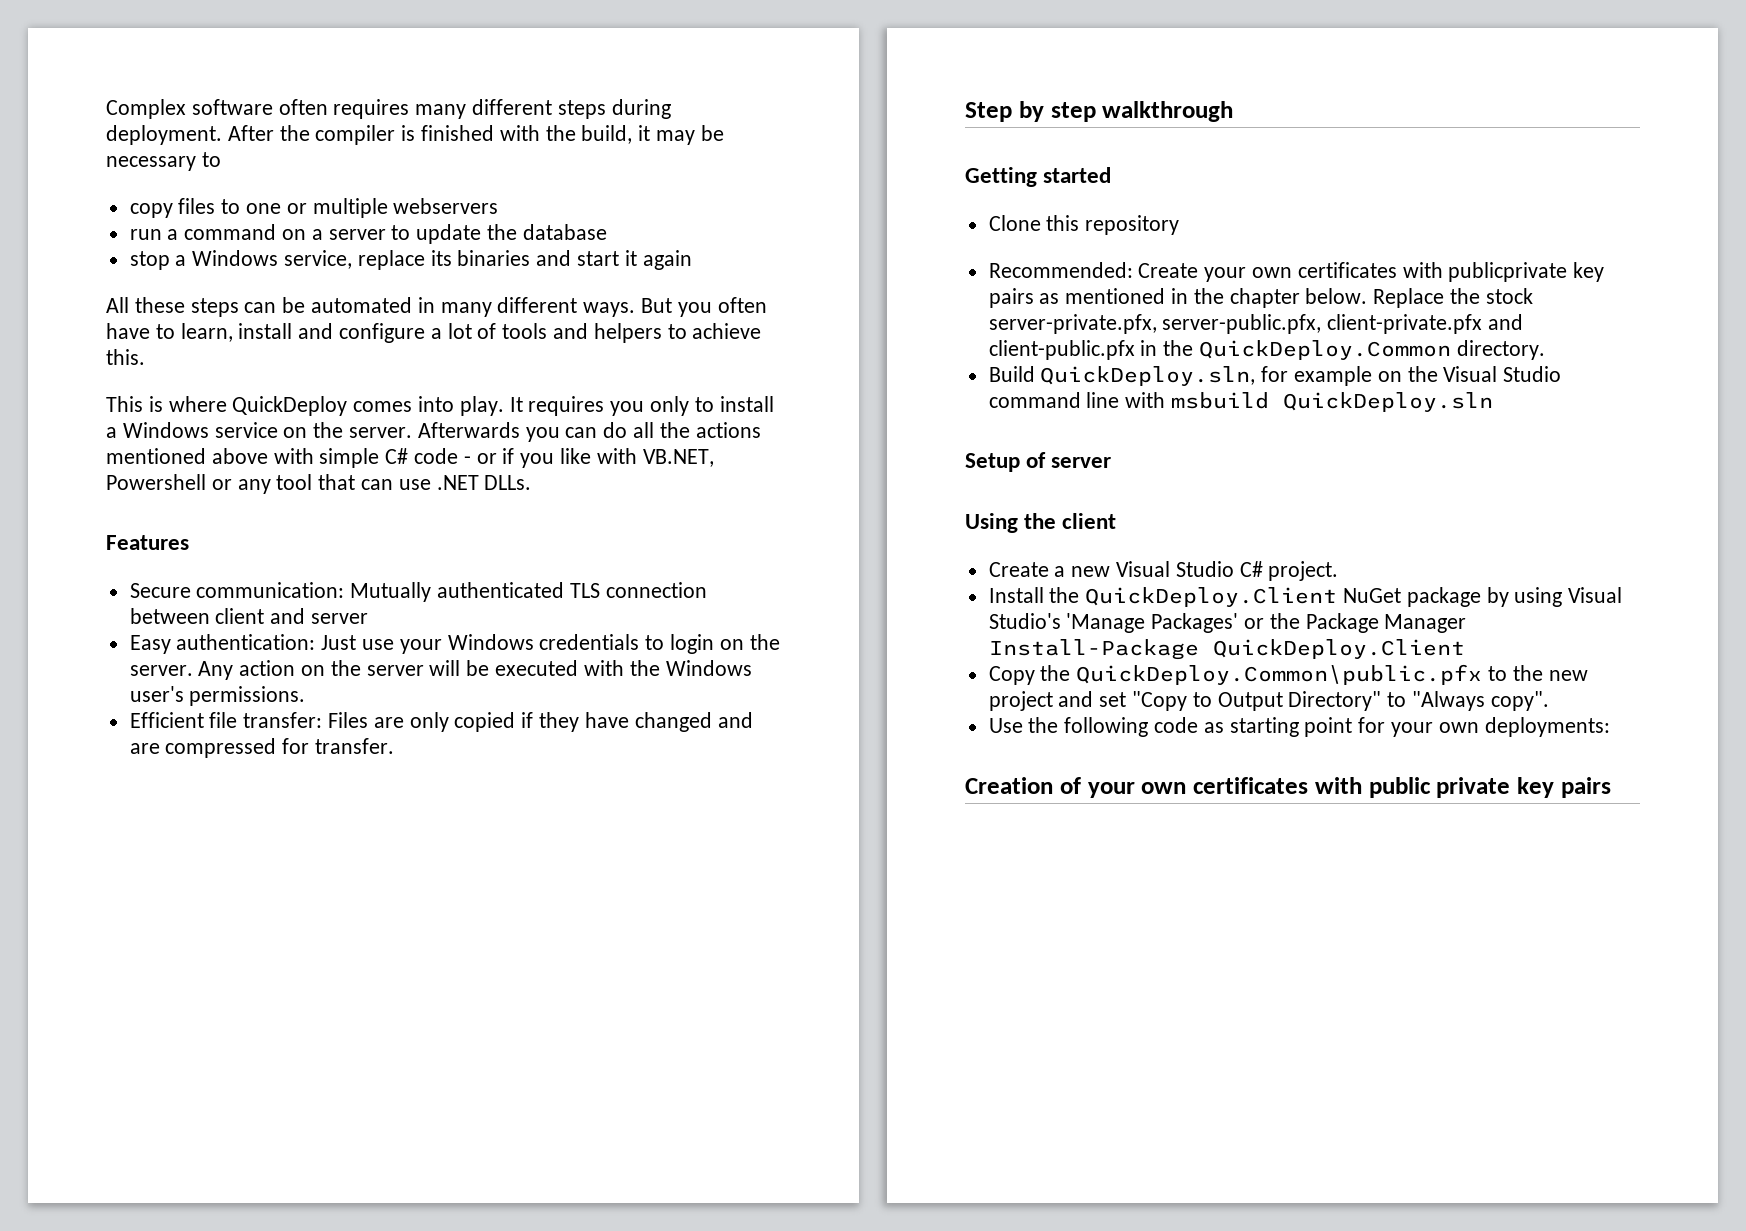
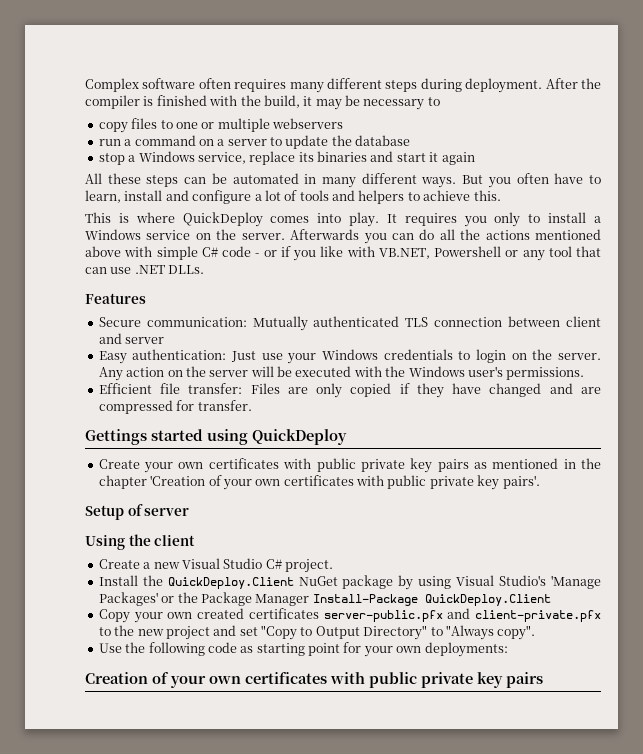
- Step by step walkthrough
- Getting started
- Clone this repository
- Recommended: Create your own certificates with publicprivate key pairs as mentioned in the chapter below. Replace the stock server-private.pfx, server-public.pfx, client-private.pfx and client-public.pfx in the QuickDeploy.Common directory.
- Build QuickDeploy.sln, for example on the Visual Studio command line with msbuild QuickDeploy.sln
+ Gettings started using QuickDeploy
+ Create your own certificates with public private key pairs as mentioned in the chapter 'Creation of your own certificates with public private key pairs'.
- Copy the QuickDeploy.Common\public.pfx to the new project and set "Copy to Output Directory" to "Always copy".
+ Copy your own created certificates server-public.pfx and client-private.pfx to the new project and set "Copy to Output Directory" to "Always copy".

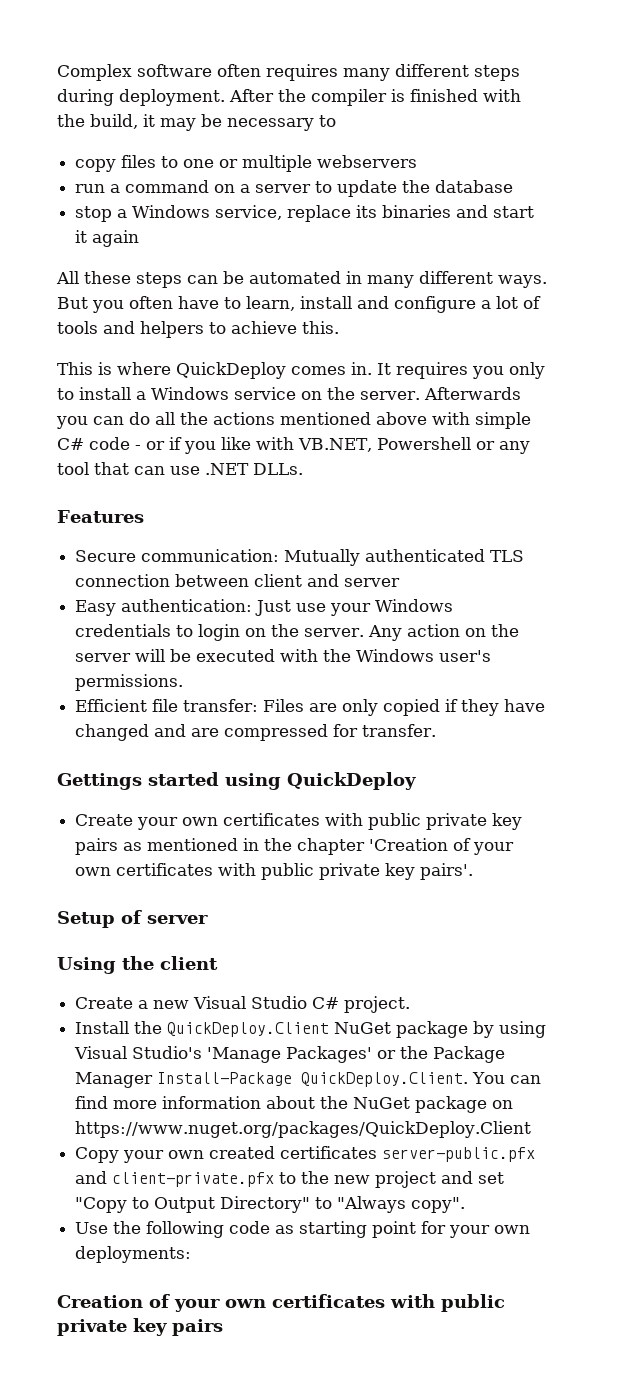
- This is where QuickDeploy comes into play.
+ This is where QuickDeploy comes in.
- Install the QuickDeploy.Client NuGet package by using Visual Studio's 'Manage Packages' or the Package Manager Install-Package QuickDeploy.Client
+ Install the QuickDeploy.Client NuGet package by using Visual Studio's 'Manage Packages' or the Package Manager Install-Package QuickDeploy.Client. You can find more information about the NuGet package on https://www.nuget.org/packages/QuickDeploy.Client

